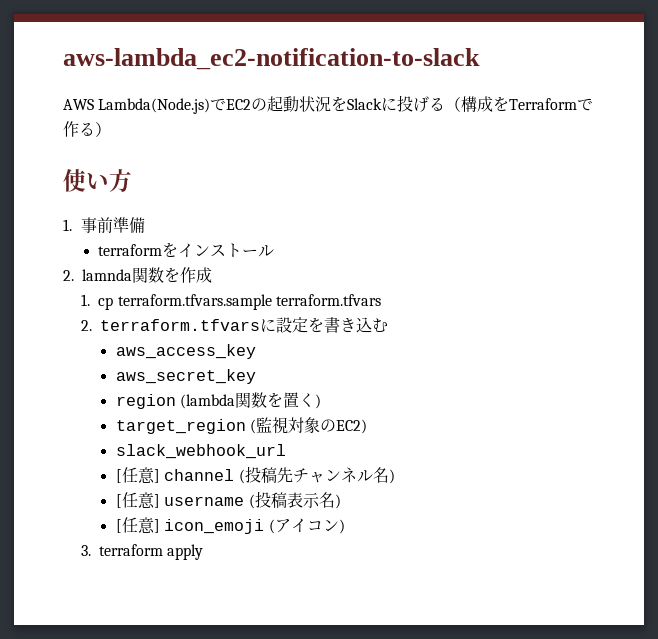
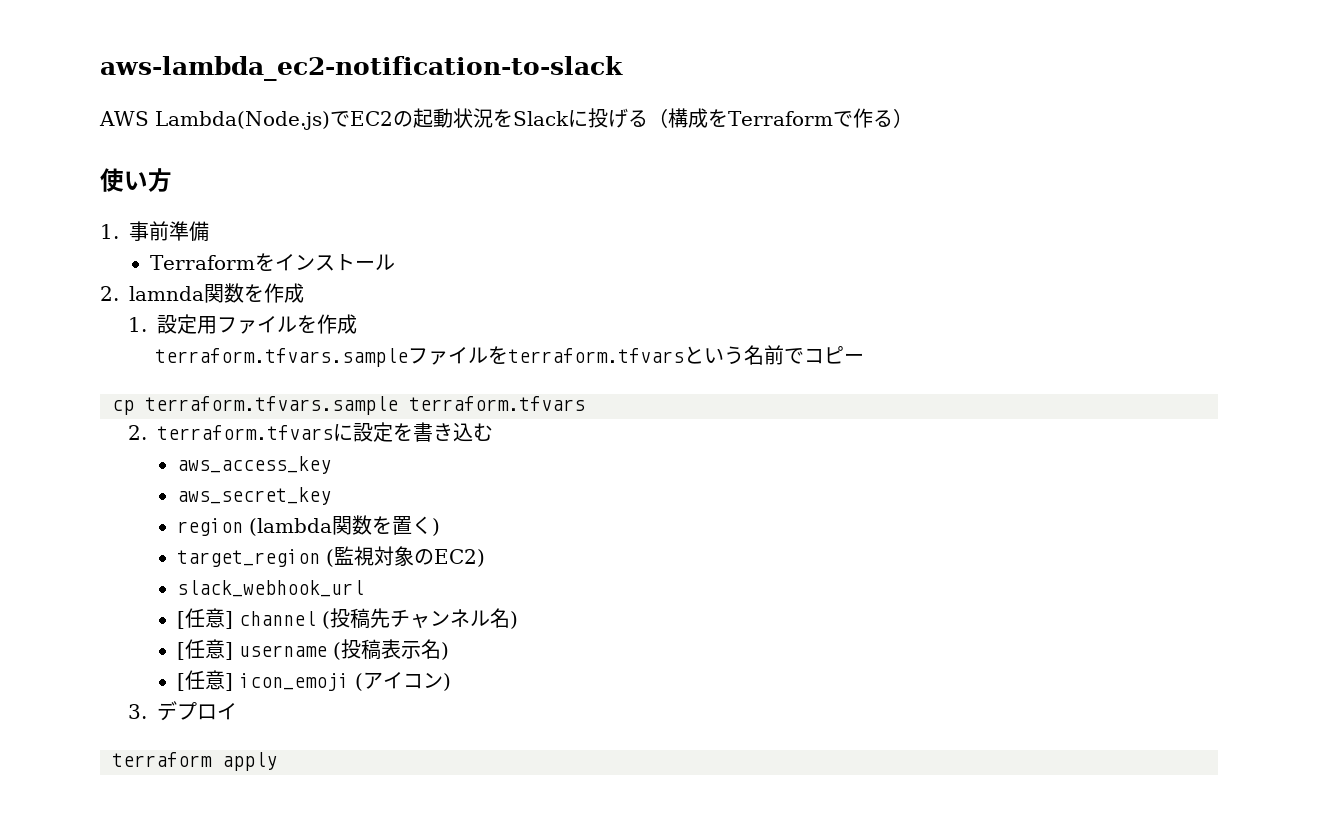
- terraformをインストール
+ Terraformをインストール
- 1. cp terraform.tfvars.sample terraform.tfvars
+ 1.設定用ファイルを作成
+ terraform.tfvars.sampleファイルをterraform.tfvarsという名前でコピー
+ cp terraform.tfvars.sample terraform.tfvars
- 3. terraform apply
+ 3.デプロイ
+ terraform apply

